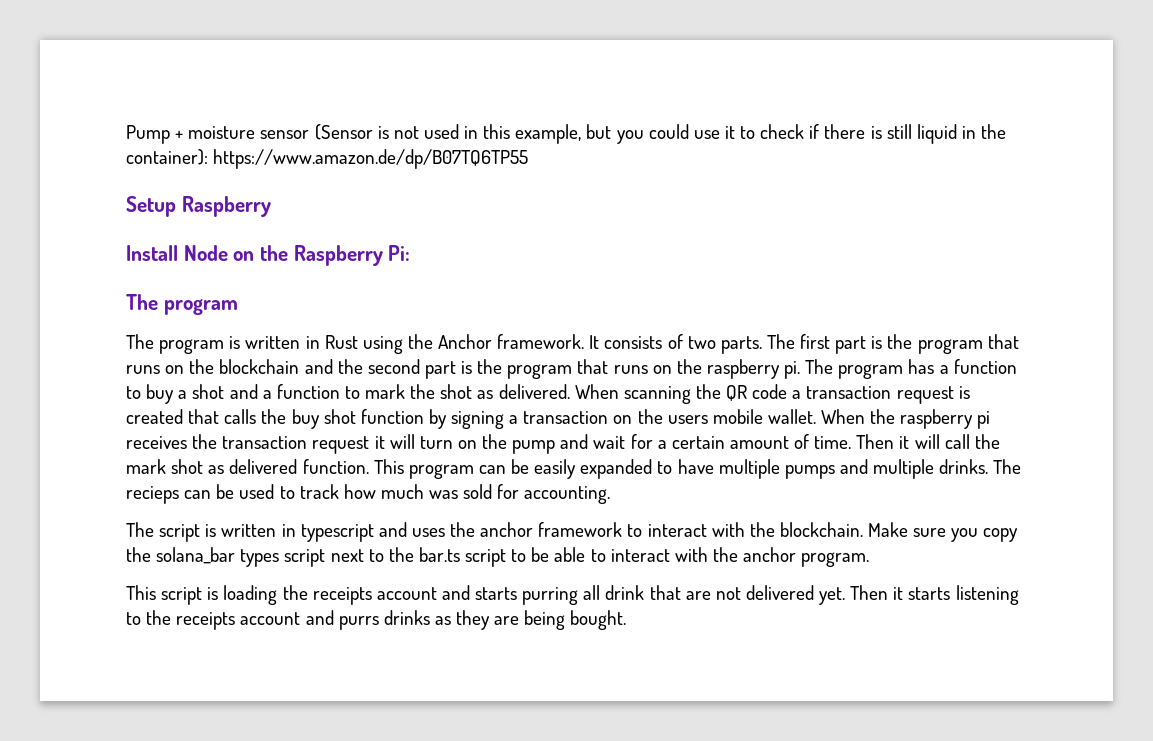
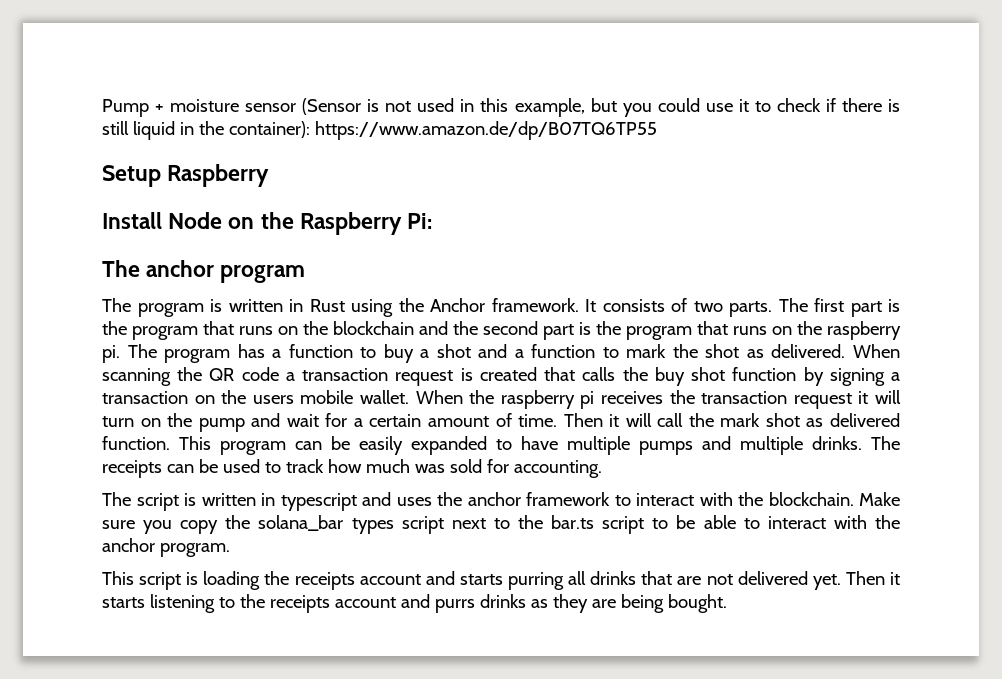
  Install Node on the Raspberry Pi:
- The program
+ The anchor program
- The recieps can be used to track how much was sold for accounting.
+ The receipts can be used to track how much was sold for accounting.
- This script is loading the receipts account and starts purring all drink that are not delivered yet.
+ This script is loading the receipts account and starts purring all drinks that are not delivered yet.

